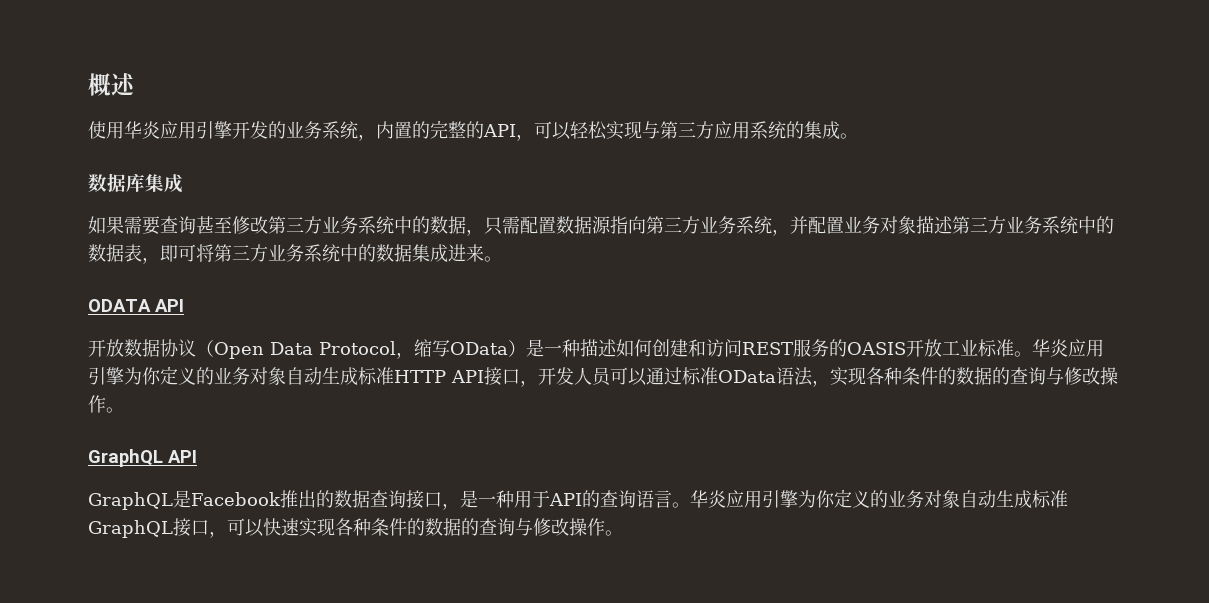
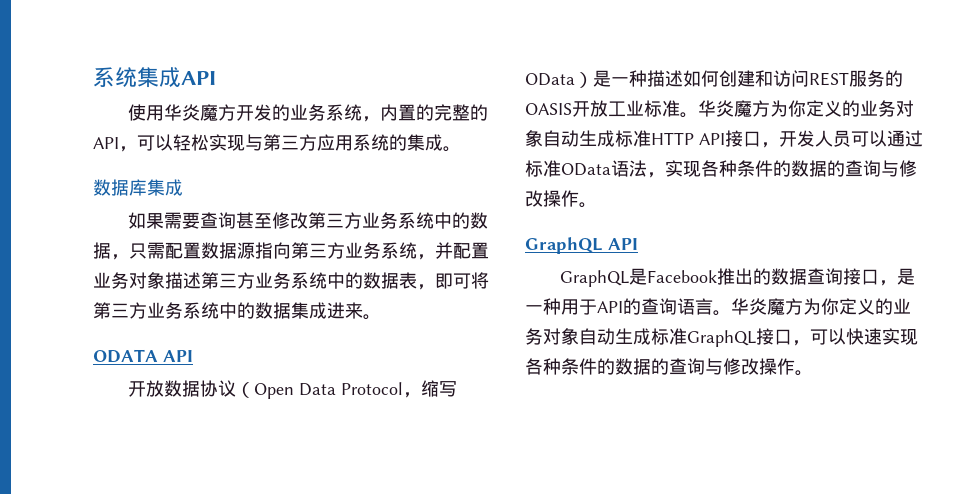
- 概述
+ 系统集成API
- 使用华炎应用引擎开发的业务系统，内置的完整的API，可以轻松实现与第三方应用系统的集成。
+ 使用华炎魔方开发的业务系统，内置的完整的API，可以轻松实现与第三方应用系统的集成。
- 华炎应用引擎为你定义的业务对象自动生成标准HTTP API接口，开发人员可以通过标准OData语法，实现各种条件的数据的查询与修改操作。
+ 华炎魔方为你定义的业务对象自动生成标准HTTP API接口，开发人员可以通过标准OData语法，实现各种条件的数据的查询与修改操作。
- 华炎应用引擎为你定义的业务对象自动生成标准GraphQL接口，可以快速实现各种条件的数据的查询与修改操作。
+ 华炎魔方为你定义的业务对象自动生成标准GraphQL接口，可以快速实现各种条件的数据的查询与修改操作。

